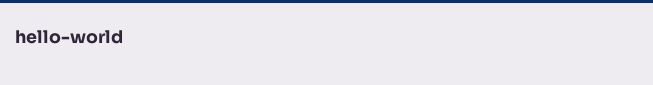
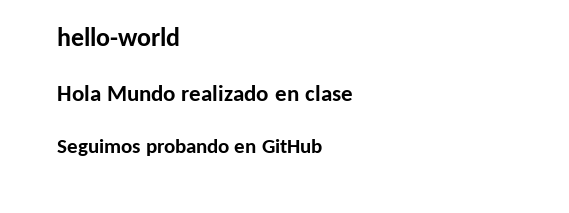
+ Hola Mundo realizado en clase
+ Seguimos probando en GitHub

